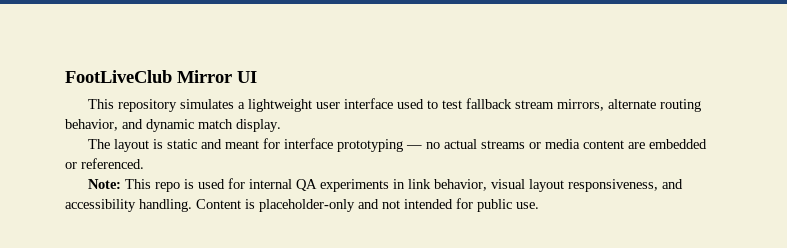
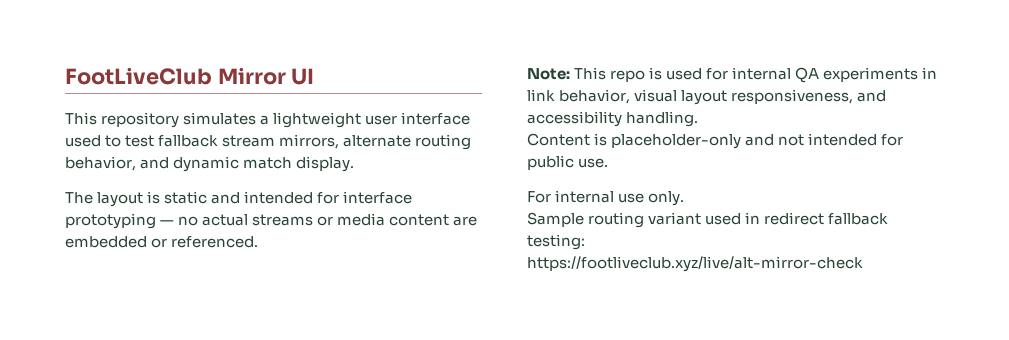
- The layout is static and meant for interface prototyping — no actual streams or media content are embedded or referenced.
+ The layout is static and intended for interface prototyping — no actual streams or media content are embedded or referenced.
- Note: This repo is used for internal QA experiments in link behavior, visual layout responsiveness, and accessibility handling. Content is placeholder-only and not intended for public use.
+ Note: This repo is used for internal QA experiments in link behavior, visual layout responsiveness, and accessibility handling.
+ Content is placeholder-only and not intended for public use.
+ For internal use only.
+ Sample routing variant used in redirect fallback testing:
+ https://footliveclub.xyz/live/alt-mirror-check

